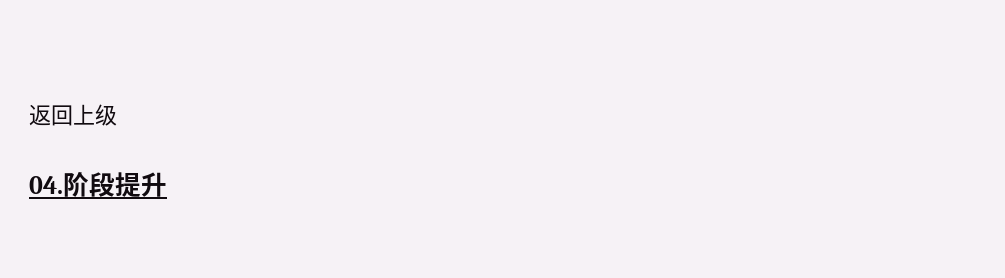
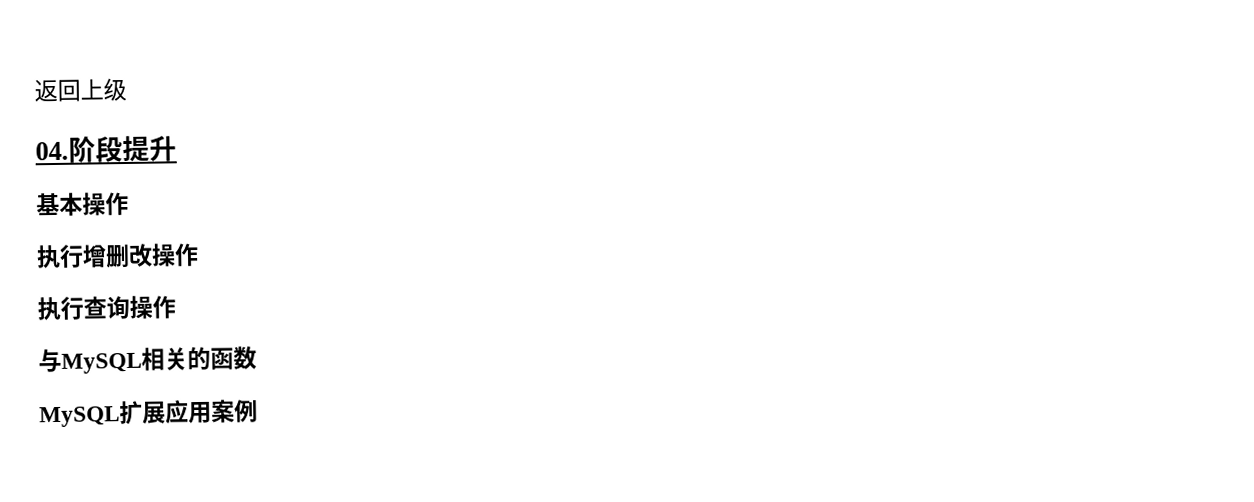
+ 基本操作
+ 执行增删改操作
+ 执行查询操作
+ 与MySQL相关的函数
+ MySQL扩展应用案例

